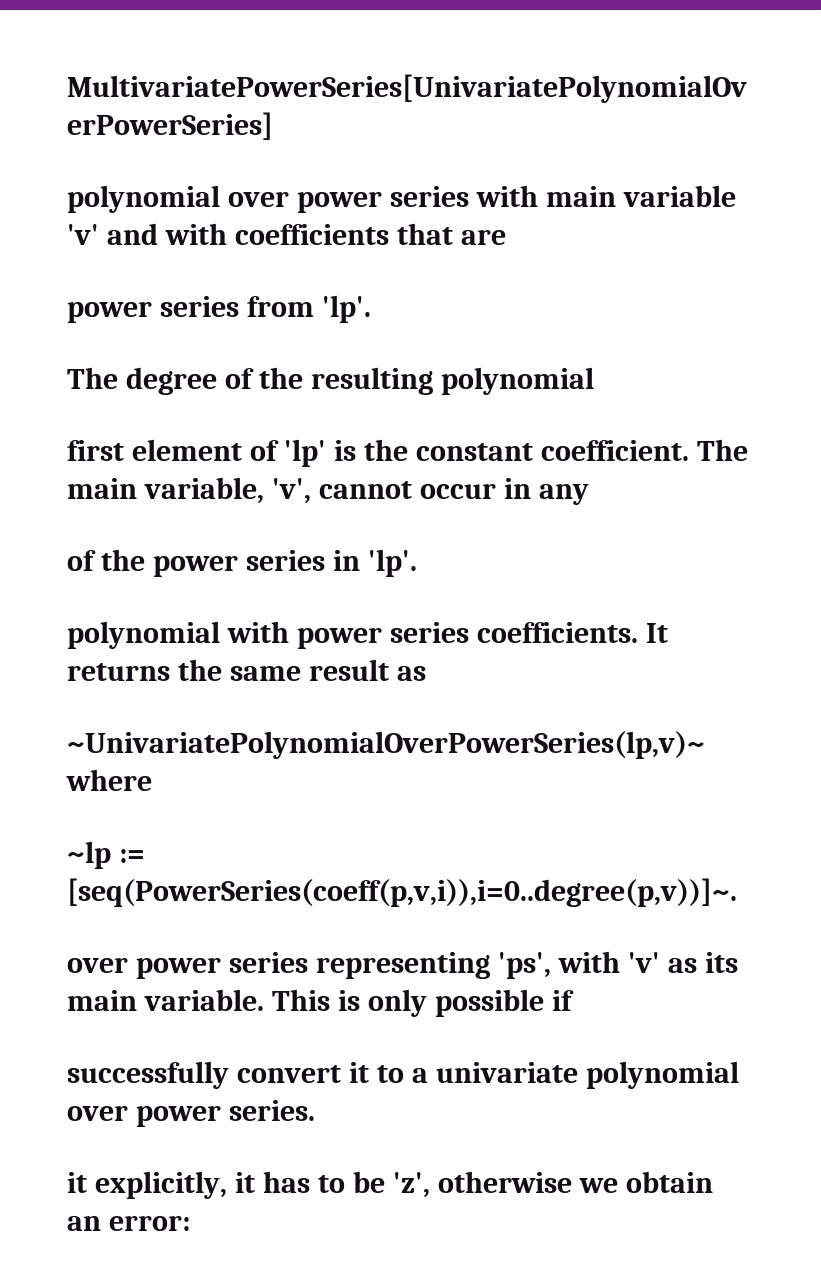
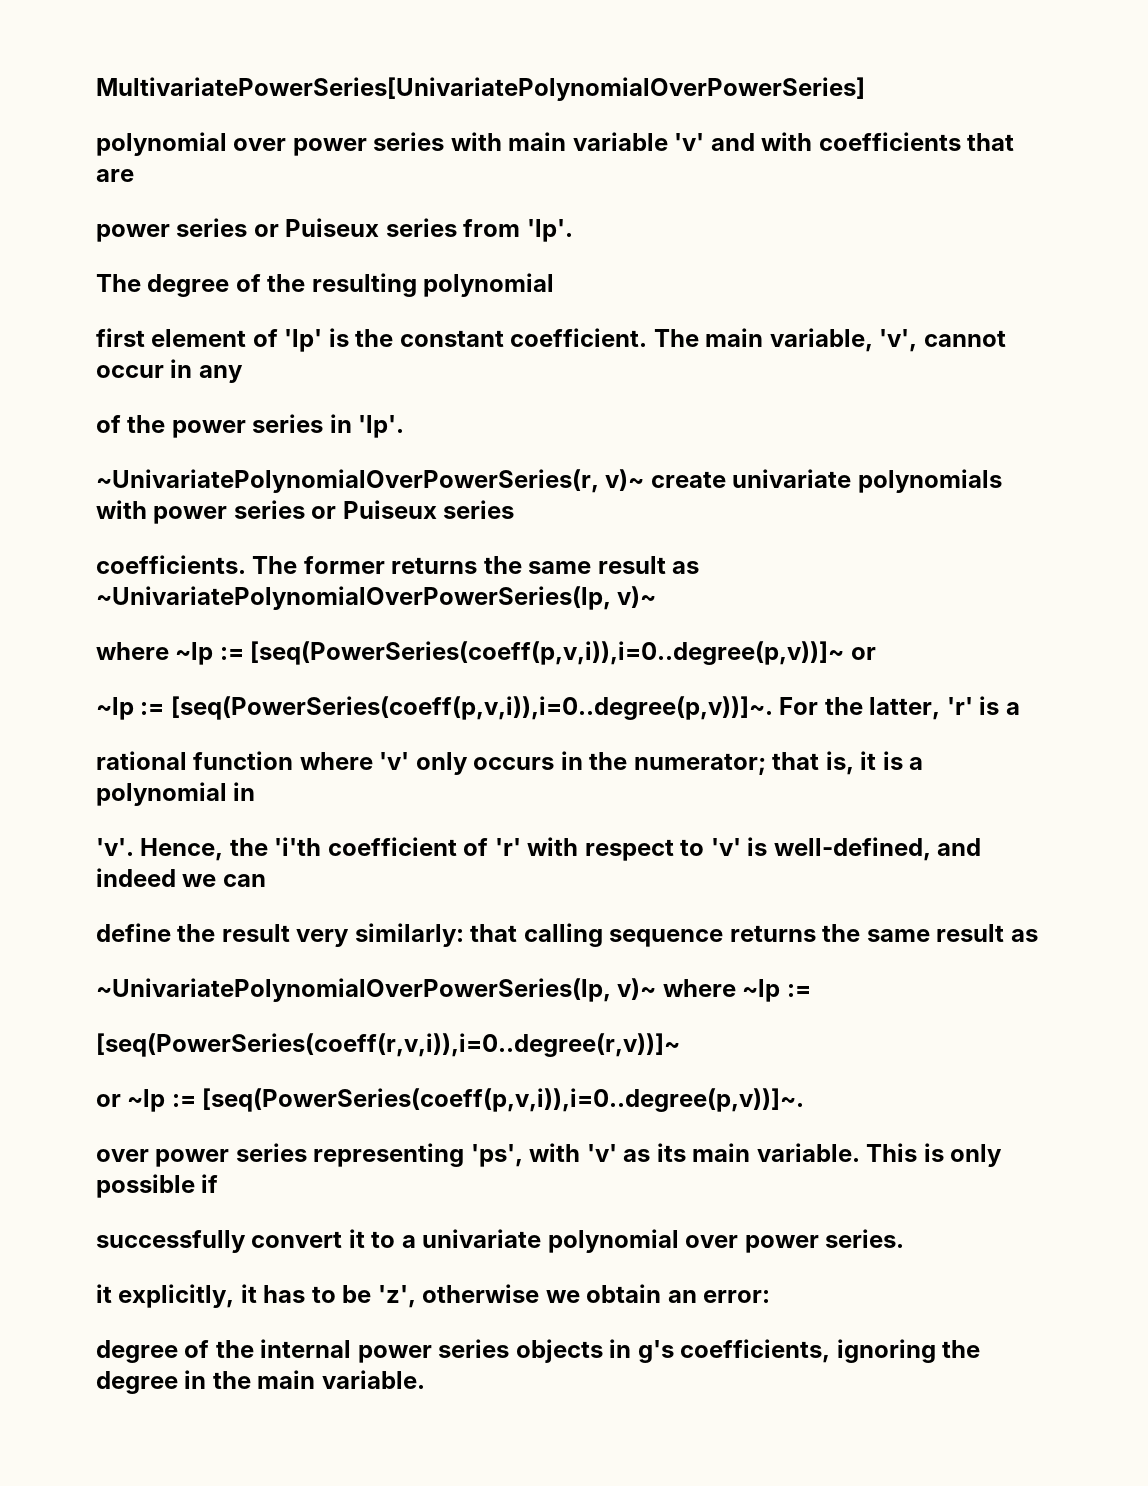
- power series from 'lp'.
+ power series or Puiseux series from 'lp'.
- polynomial with power series coefficients. It returns the same result as
+ ~UnivariatePolynomialOverPowerSeries(r, v)~ create univariate polynomials with power series or Puiseux series
+ coefficients. The former returns the same result as ~UnivariatePolynomialOverPowerSeries(lp, v)~
+ where ~lp := [seq(PowerSeries(coeff(p,v,i)),i=0..degree(p,v))]~ or
+ ~lp := [seq(PowerSeries(coeff(p,v,i)),i=0..degree(p,v))]~. For the latter, 'r' is a
+ rational function where 'v' only occurs in the numerator; that is, it is a polynomial in
+ 'v'. Hence, the 'i'th coefficient of 'r' with respect to 'v' is well-defined, and indeed we can
+ define the result very similarly: that calling sequence returns the same result as
- ~UnivariatePolynomialOverPowerSeries(lp,v)~ where
- ~lp := [seq(PowerSeries(coeff(p,v,i)),i=0..degree(p,v))]~.
+ ~UnivariatePolynomialOverPowerSeries(lp, v)~ where ~lp :=
+ [seq(PowerSeries(coeff(r,v,i)),i=0..degree(r,v))]~
+ or ~lp := [seq(PowerSeries(coeff(p,v,i)),i=0..degree(p,v))]~.
+ degree of the internal power series objects in g's coefficients, ignoring the degree in the main variable.

